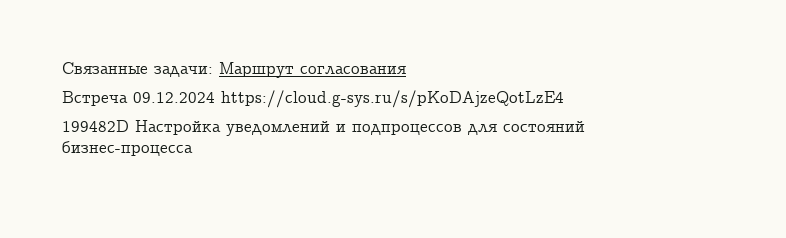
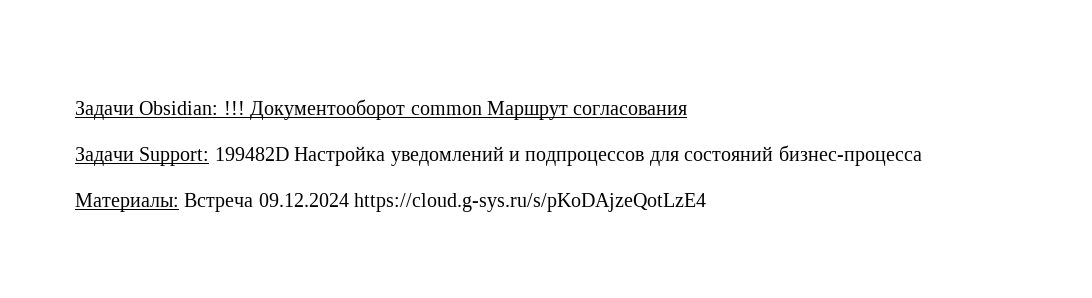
- Связанные задачи: Маршрут согласования
+ Задачи Obsidian: !!! Документооборот common Маршрут согласования
- Встреча 09.12.2024 https://cloud.g-sys.ru/s/pKoDAjzeQotLzE4
- 199482D Настройка уведомлений и подпроцессов для состояний бизнес-процесса
+ Задачи Support: 199482D Настройка уведомлений и подпроцессов для состояний бизнес-процесса
+ Материалы: Встреча 09.12.2024 https://cloud.g-sys.ru/s/pKoDAjzeQotLzE4

